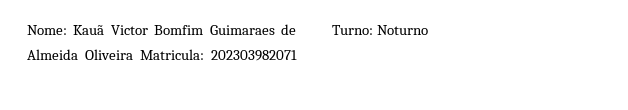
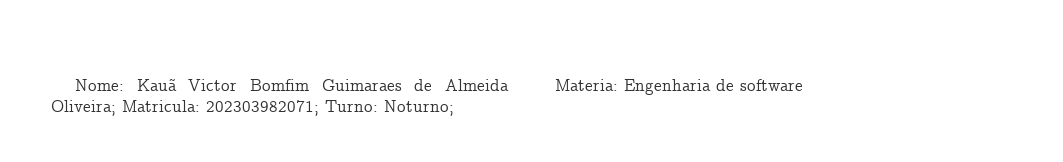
- Nome: Kauã Victor Bomfim Guimaraes de Almeida Oliveira Matricula: 202303982071 Turno: Noturno
+ Nome: Kauã Victor Bomfim Guimaraes de Almeida Oliveira; Matricula: 202303982071; Turno: Noturno; Materia: Engenharia de software

